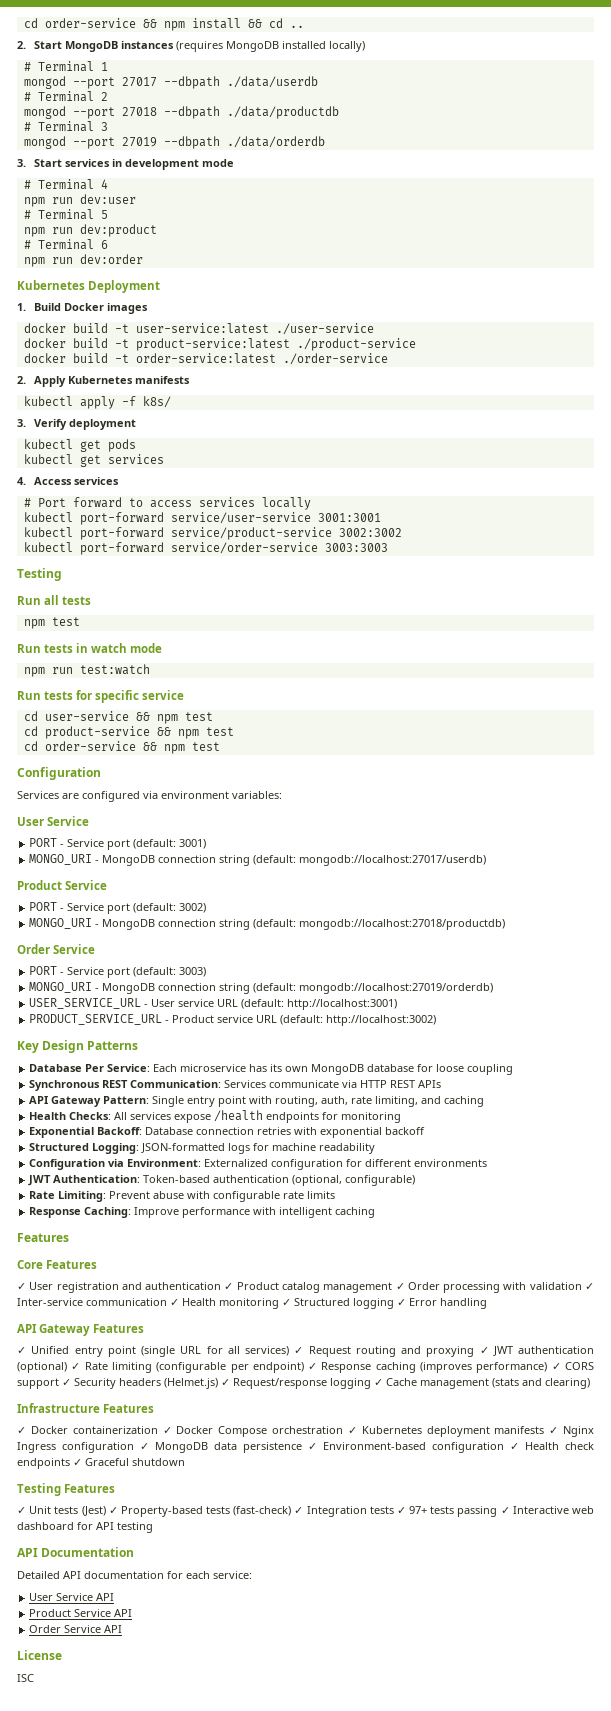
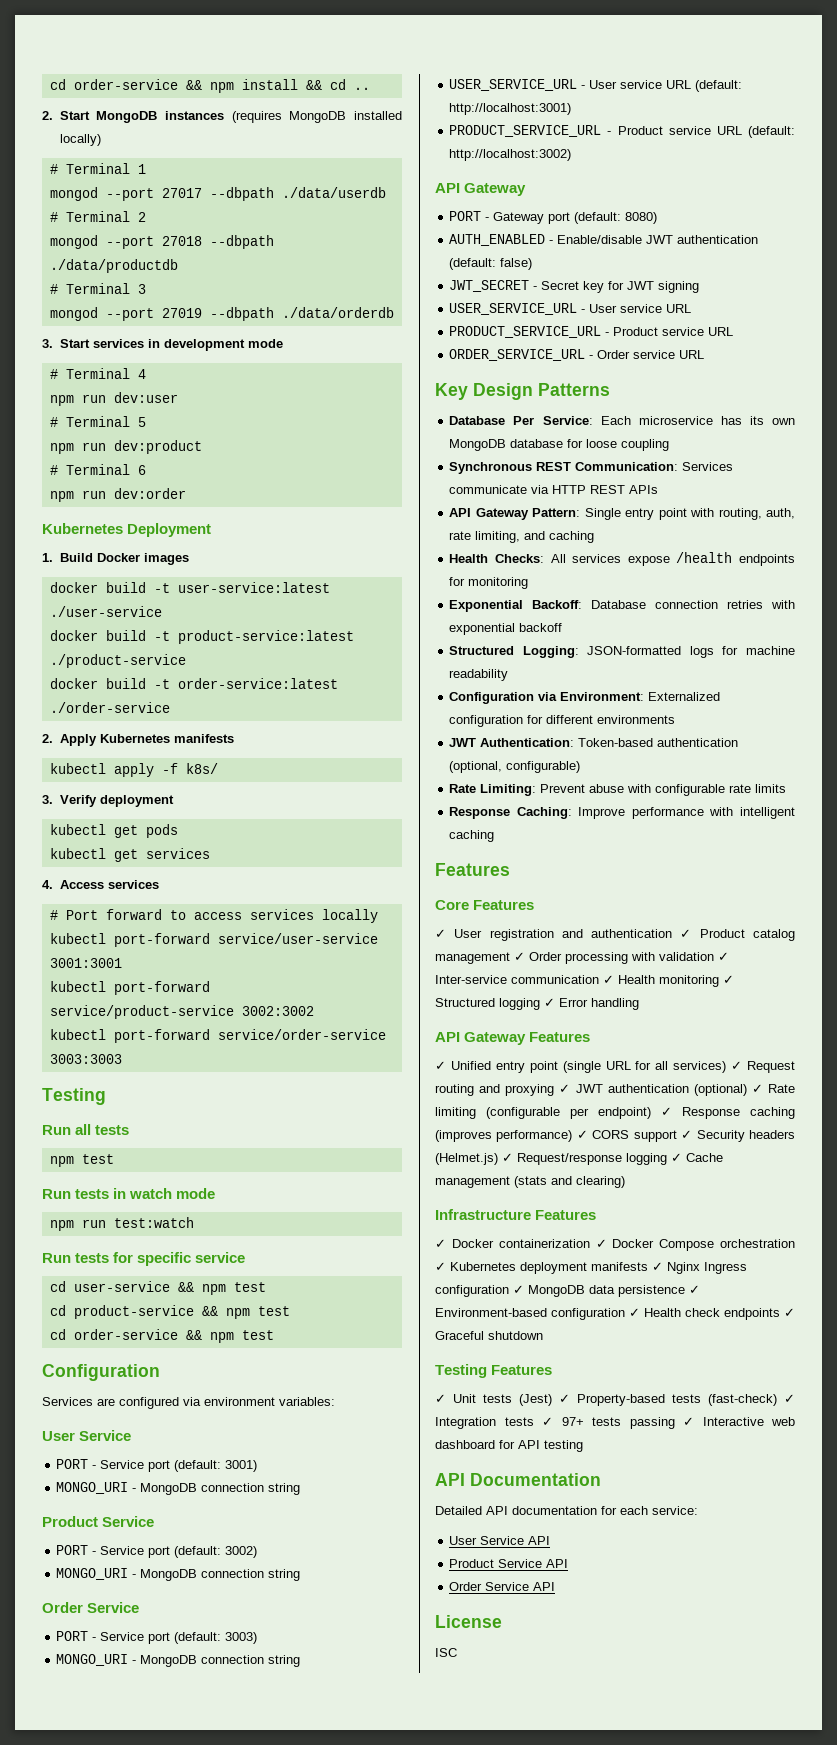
  PORT - Service port (default: 3001)
- MONGO_URI - MongoDB connection string (default: mongodb://localhost:27017/userdb)
+ MONGO_URI - MongoDB connection string
  PORT - Service port (default: 3002)
- MONGO_URI - MongoDB connection string (default: mongodb://localhost:27018/productdb)
+ MONGO_URI - MongoDB connection string
  PORT - Service port (default: 3003)
- MONGO_URI - MongoDB connection string (default: mongodb://localhost:27019/orderdb)
+ MONGO_URI - MongoDB connection string
  PRODUCT_SERVICE_URL - Product service URL (default: http://localhost:3002)
+ API Gateway
+ PORT - Gateway port (default: 8080)
+ AUTH_ENABLED - Enable/disable JWT authentication (default: false)
+ JWT_SECRET - Secret key for JWT signing
+ USER_SERVICE_URL - User service URL
+ PRODUCT_SERVICE_URL - Product service URL
+ ORDER_SERVICE_URL - Order service URL

